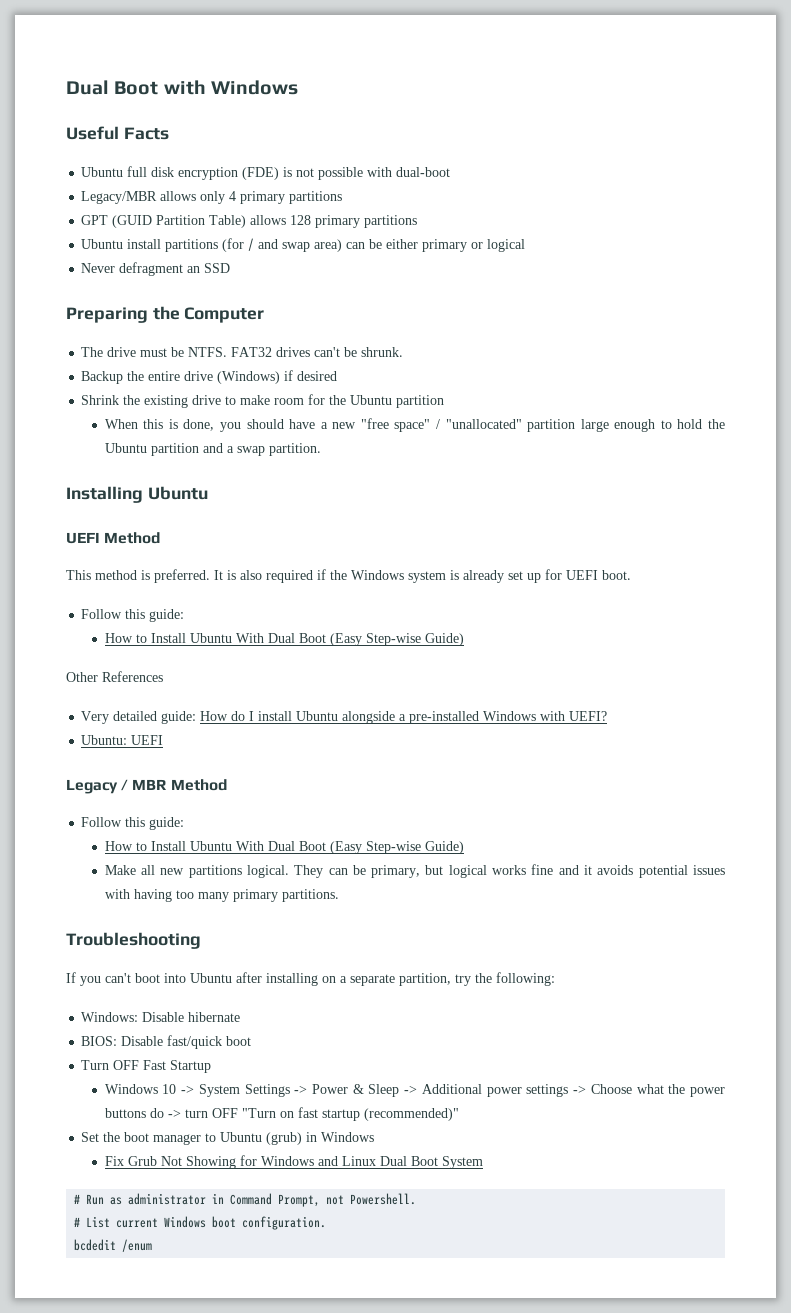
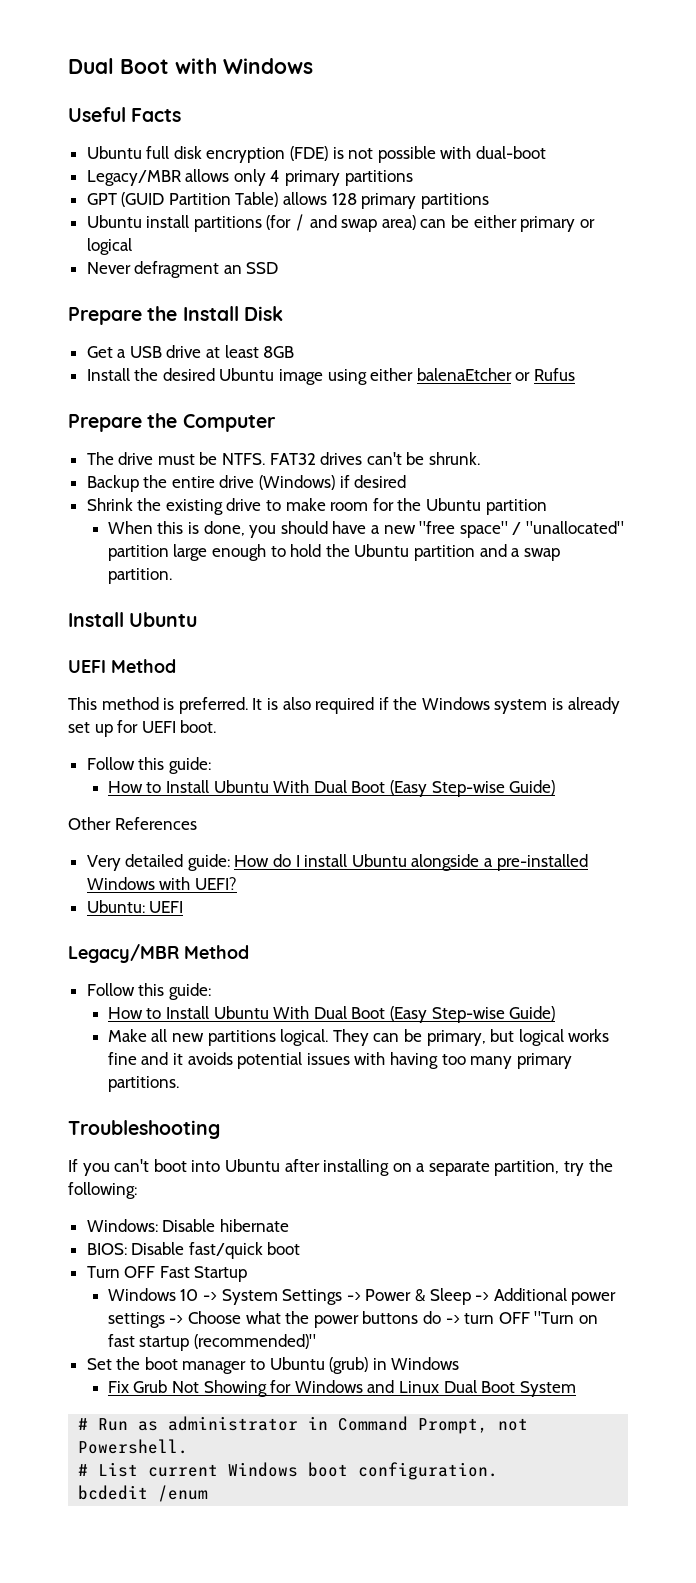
- Preparing the Computer
+ Prepare the Install Disk
+ Get a USB drive at least 8GB
+ Install the desired Ubuntu image using either balenaEtcher or Rufus
+ Prepare the Computer
  When this is done, you should have a new "free space" / "unallocated" partition large enough to hold the Ubuntu partition and a swap partition.
- Installing Ubuntu
+ Install Ubuntu
- Legacy / MBR Method
+ Legacy/MBR Method

